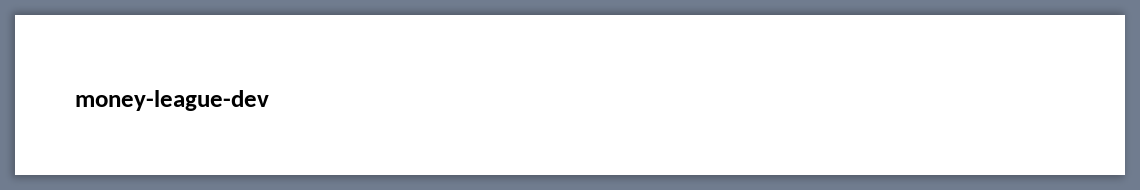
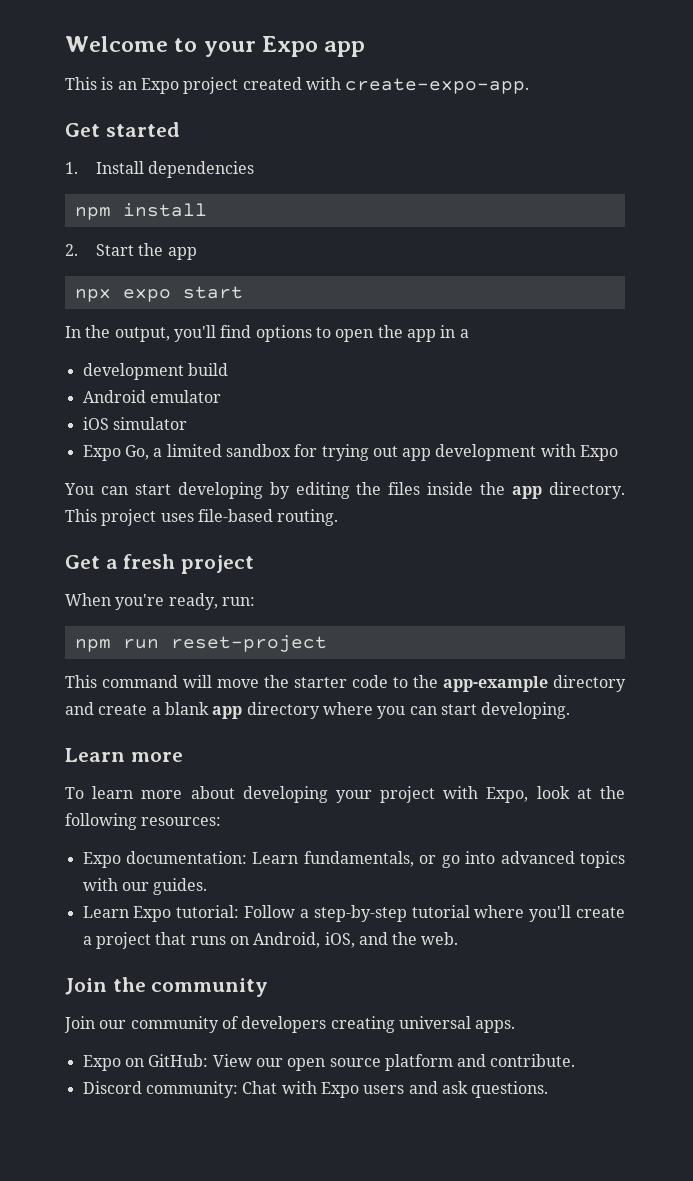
- money-league-dev
+ Welcome to your Expo app
+ This is an Expo project created with create-expo-app.
+ Get started
+ 1. Install dependencies
+ npm install
+ 2. Start the app
+ npx expo start
+ In the output, you'll find options to open the app in a
+ development build
+ Android emulator
+ iOS simulator
+ Expo Go, a limited sandbox for trying out app development with Expo
+ You can start developing by editing the files inside the app directory. This project uses file-based routing.
+ Get a fresh project
+ When you're ready, run:
+ npm run reset-project
+ This command will move the starter code to the app-example directory and create a blank app directory where you can start developing.
+ Learn more
+ To learn more about developing your project with Expo, look at the following resources:
+ Expo documentation: Learn fundamentals, or go into advanced topics with our guides.
+ Learn Expo tutorial: Follow a step-by-step tutorial where you'll create a project that runs on Android, iOS, and the web.
+ Join the community
+ Join our community of developers creating universal apps.
+ Expo on GitHub: View our open source platform and contribute.
+ Discord community: Chat with Expo users and ask questions.

